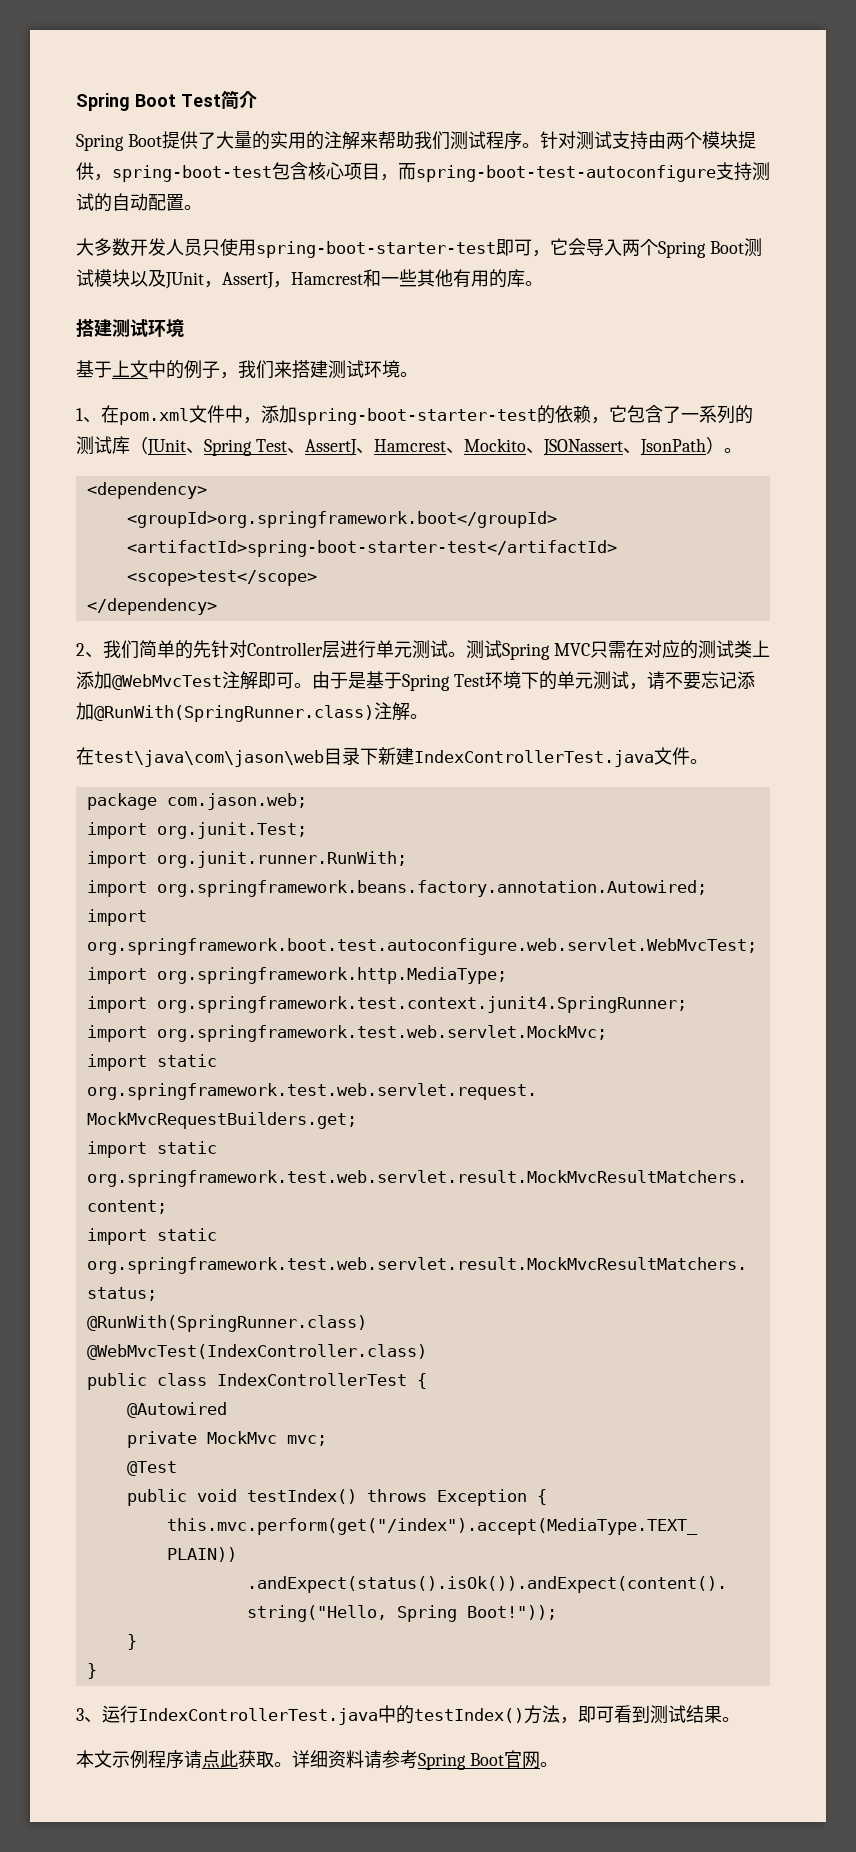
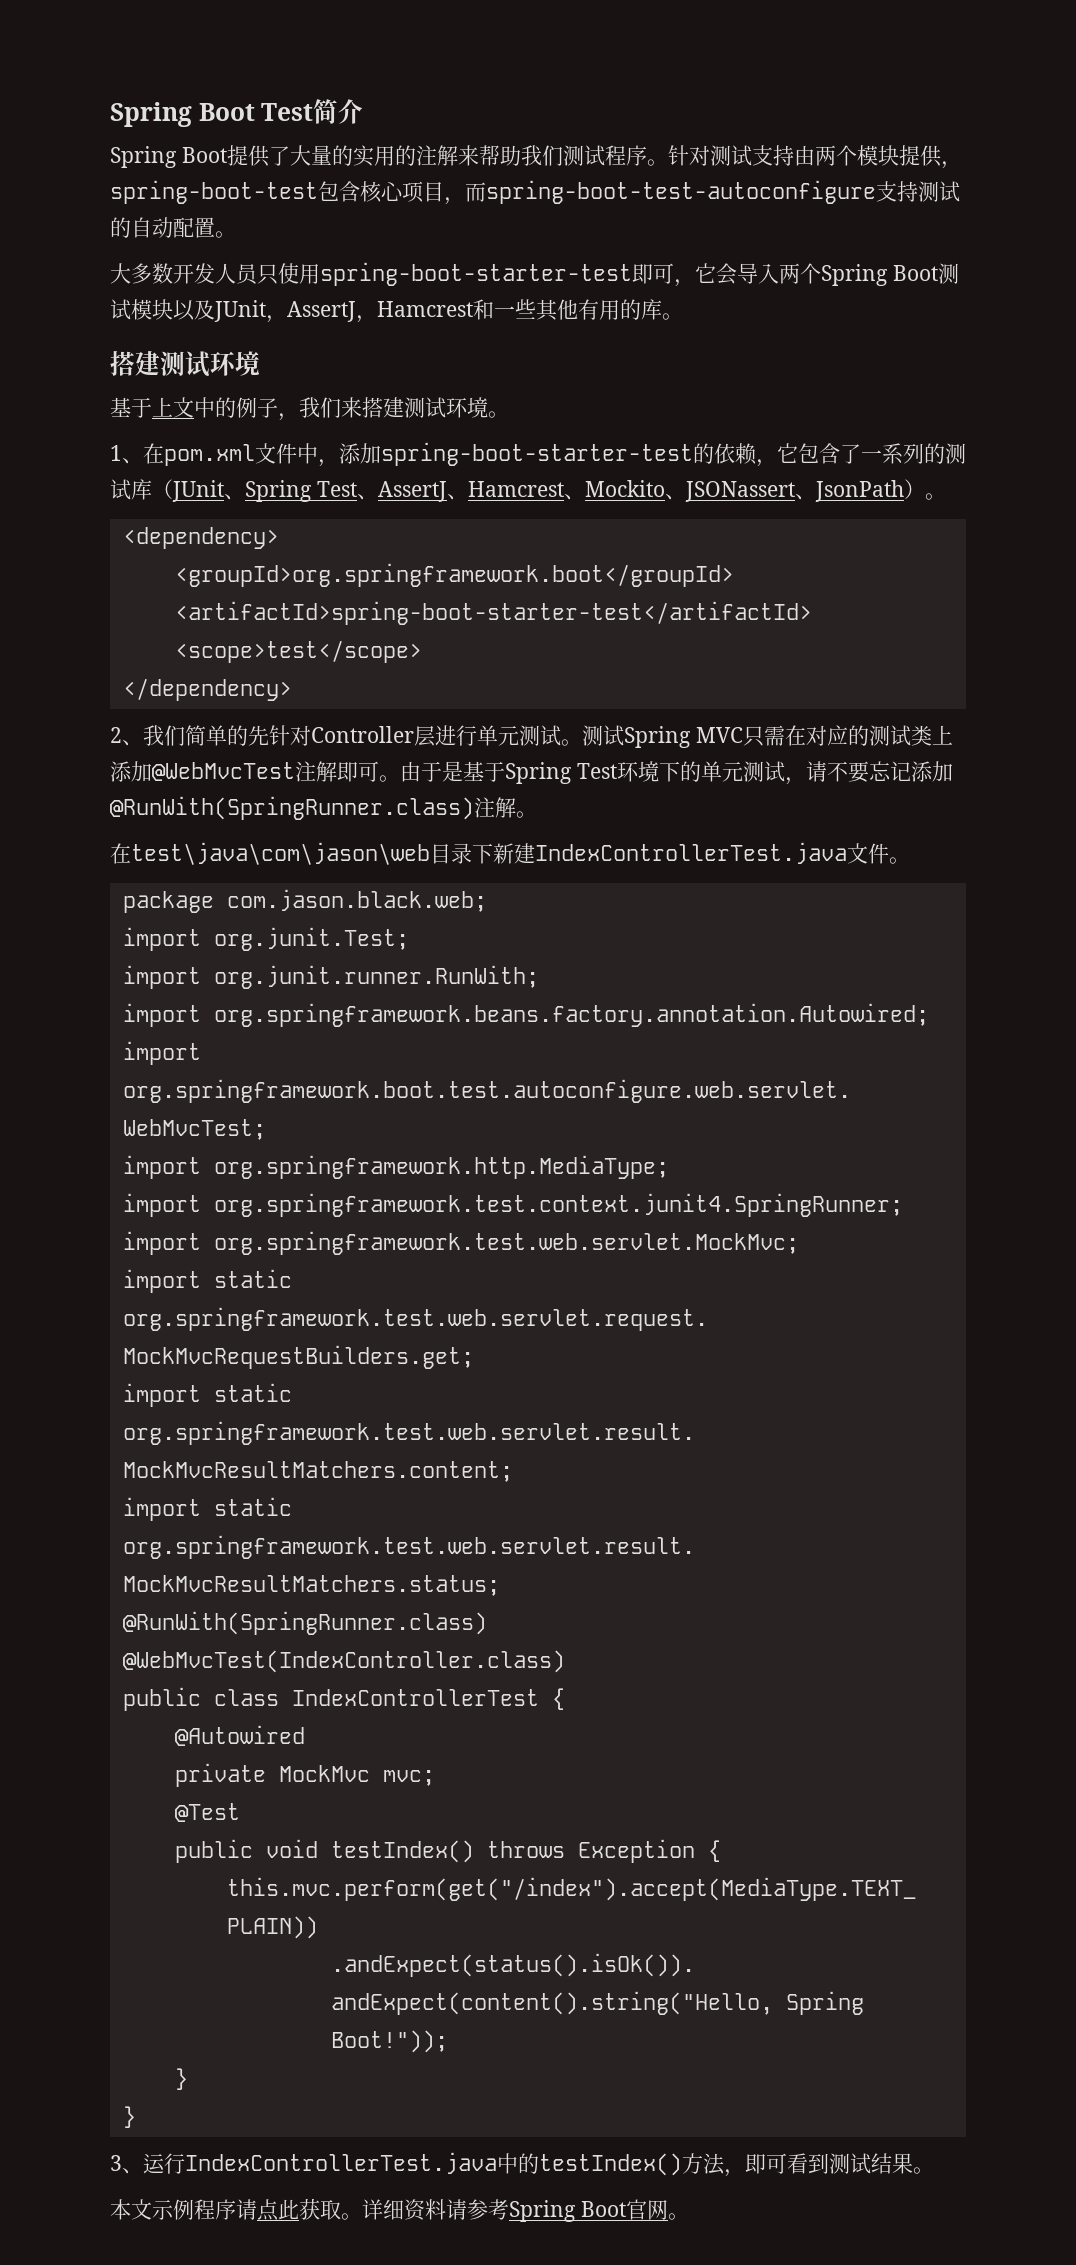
- package com.jason.web;
+ package com.jason.black.web;

